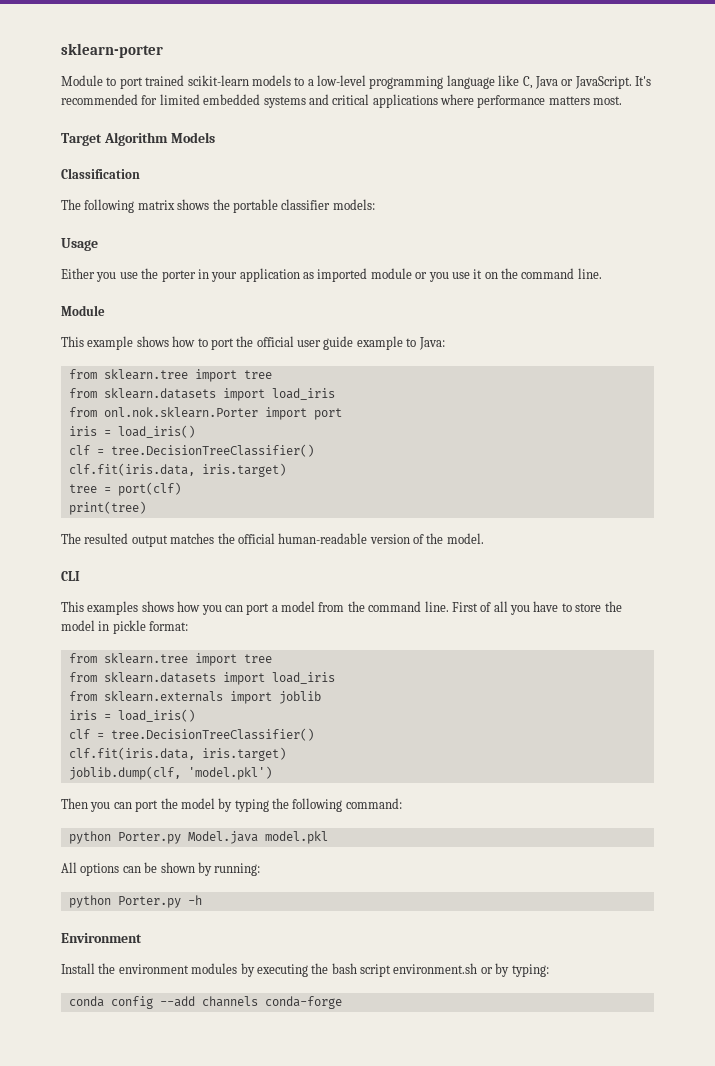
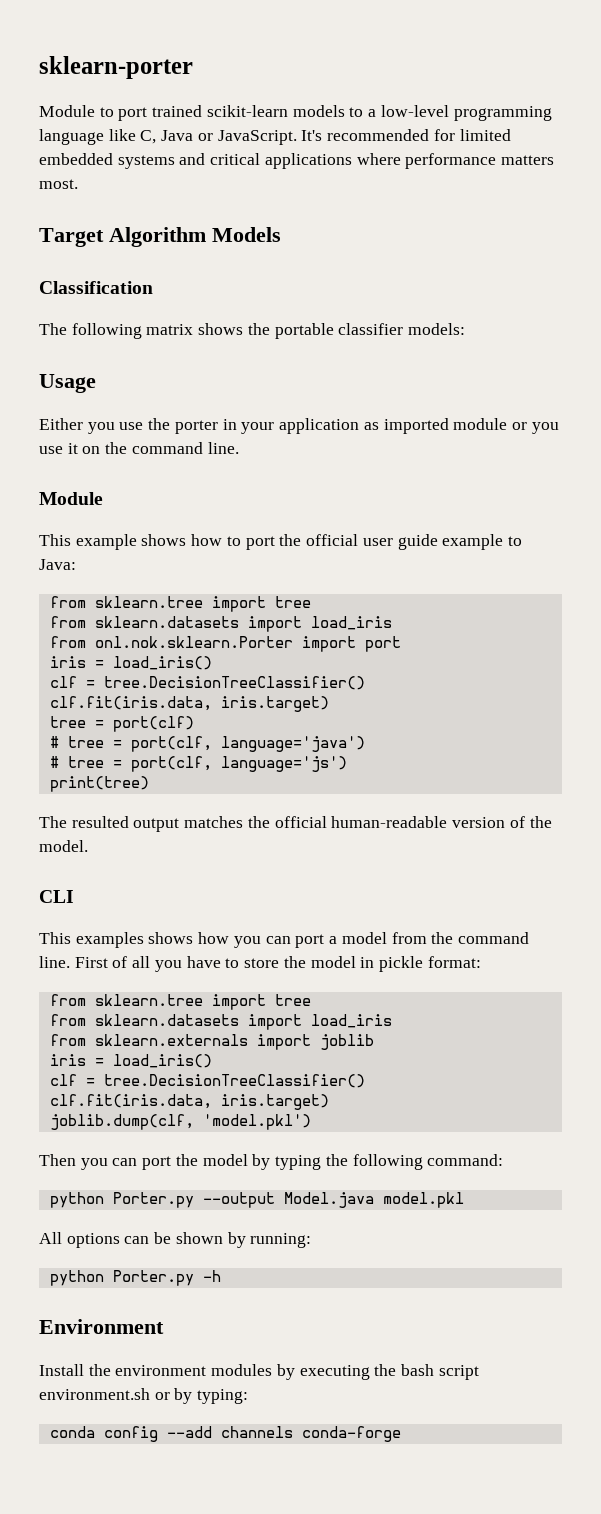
+ # tree = port(clf, language='java')
+ # tree = port(clf, language='js')
- python Porter.py Model.java model.pkl
+ python Porter.py --output Model.java model.pkl

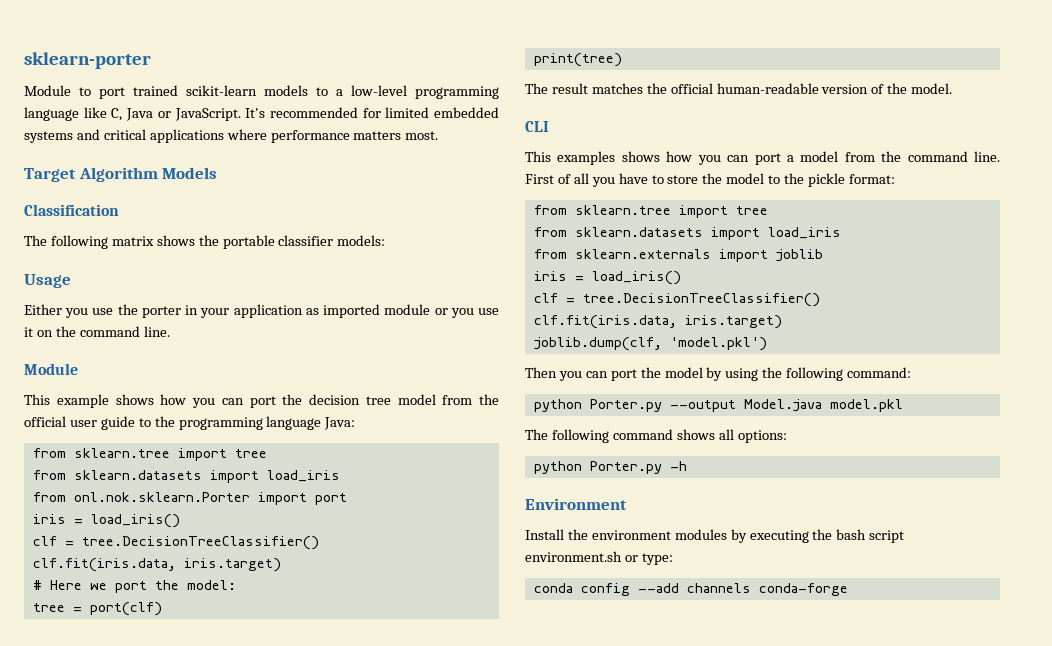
- This example shows how to port the official user guide example to Java:
+ This example shows how you can port the decision tree model from the official user guide to the programming language Java:
+ # Here we port the model:
  tree = port(clf)
- # tree = port(clf, language='java')
- # tree = port(clf, language='js')
- The resulted output matches the official human-readable version of the model.
+ The result matches the official human-readable version of the model.
- First of all you have to store the model in pickle format:
+ First of all you have to store the model to the pickle format:
- Then you can port the model by typing the following command:
+ Then you can port the model by using the following command:
- All options can be shown by running:
+ The following command shows all options:
- Install the environment modules by executing the bash script environment.sh or by typing:
+ Install the environment modules by executing the bash script environment.sh or type:

